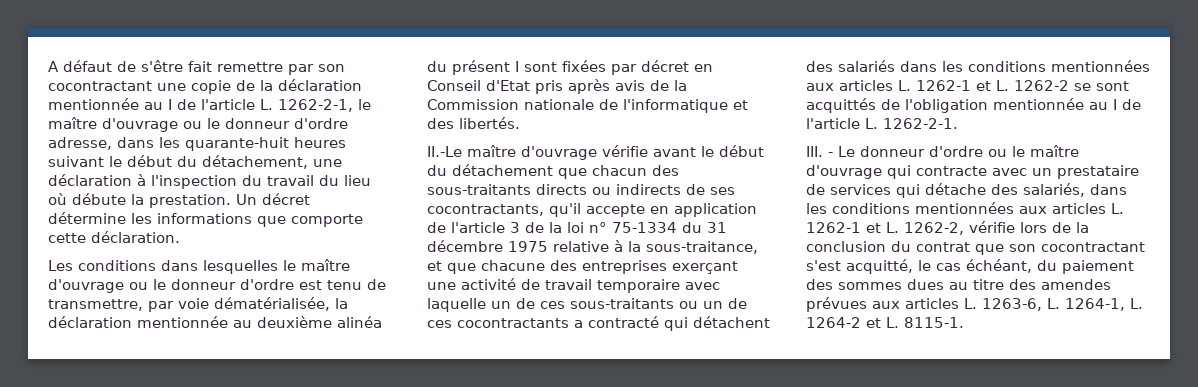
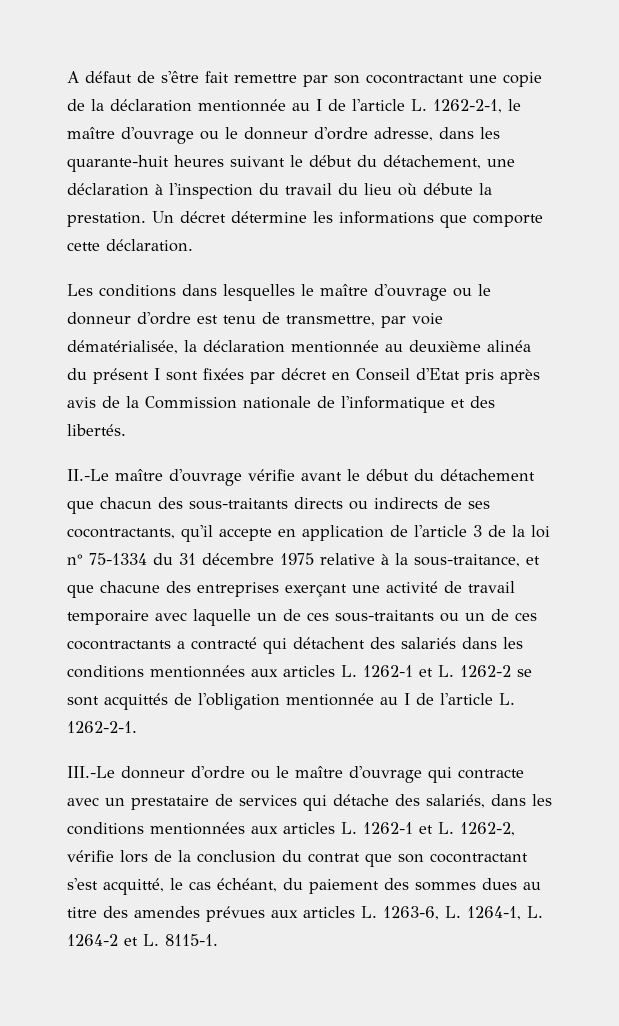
- III. - Le donneur d'ordre ou le maître d'ouvrage qui contracte avec un prestataire de services qui détache des salariés, dans les conditions mentionnées aux articles L. 1262-1 et L. 1262-2, vérifie lors de la conclusion du contrat que son cocontractant s'est acquitté, le cas échéant, du paiement des sommes dues au titre des amendes prévues aux articles L. 1263-6, L. 1264-1, L. 1264-2 et L. 8115-1.
+ III.-Le donneur d'ordre ou le maître d'ouvrage qui contracte avec un prestataire de services qui détache des salariés, dans les conditions mentionnées aux articles L. 1262-1 et L. 1262-2, vérifie lors de la conclusion du contrat que son cocontractant s'est acquitté, le cas échéant, du paiement des sommes dues au titre des amendes prévues aux articles L. 1263-6, L. 1264-1, L. 1264-2 et L. 8115-1.

